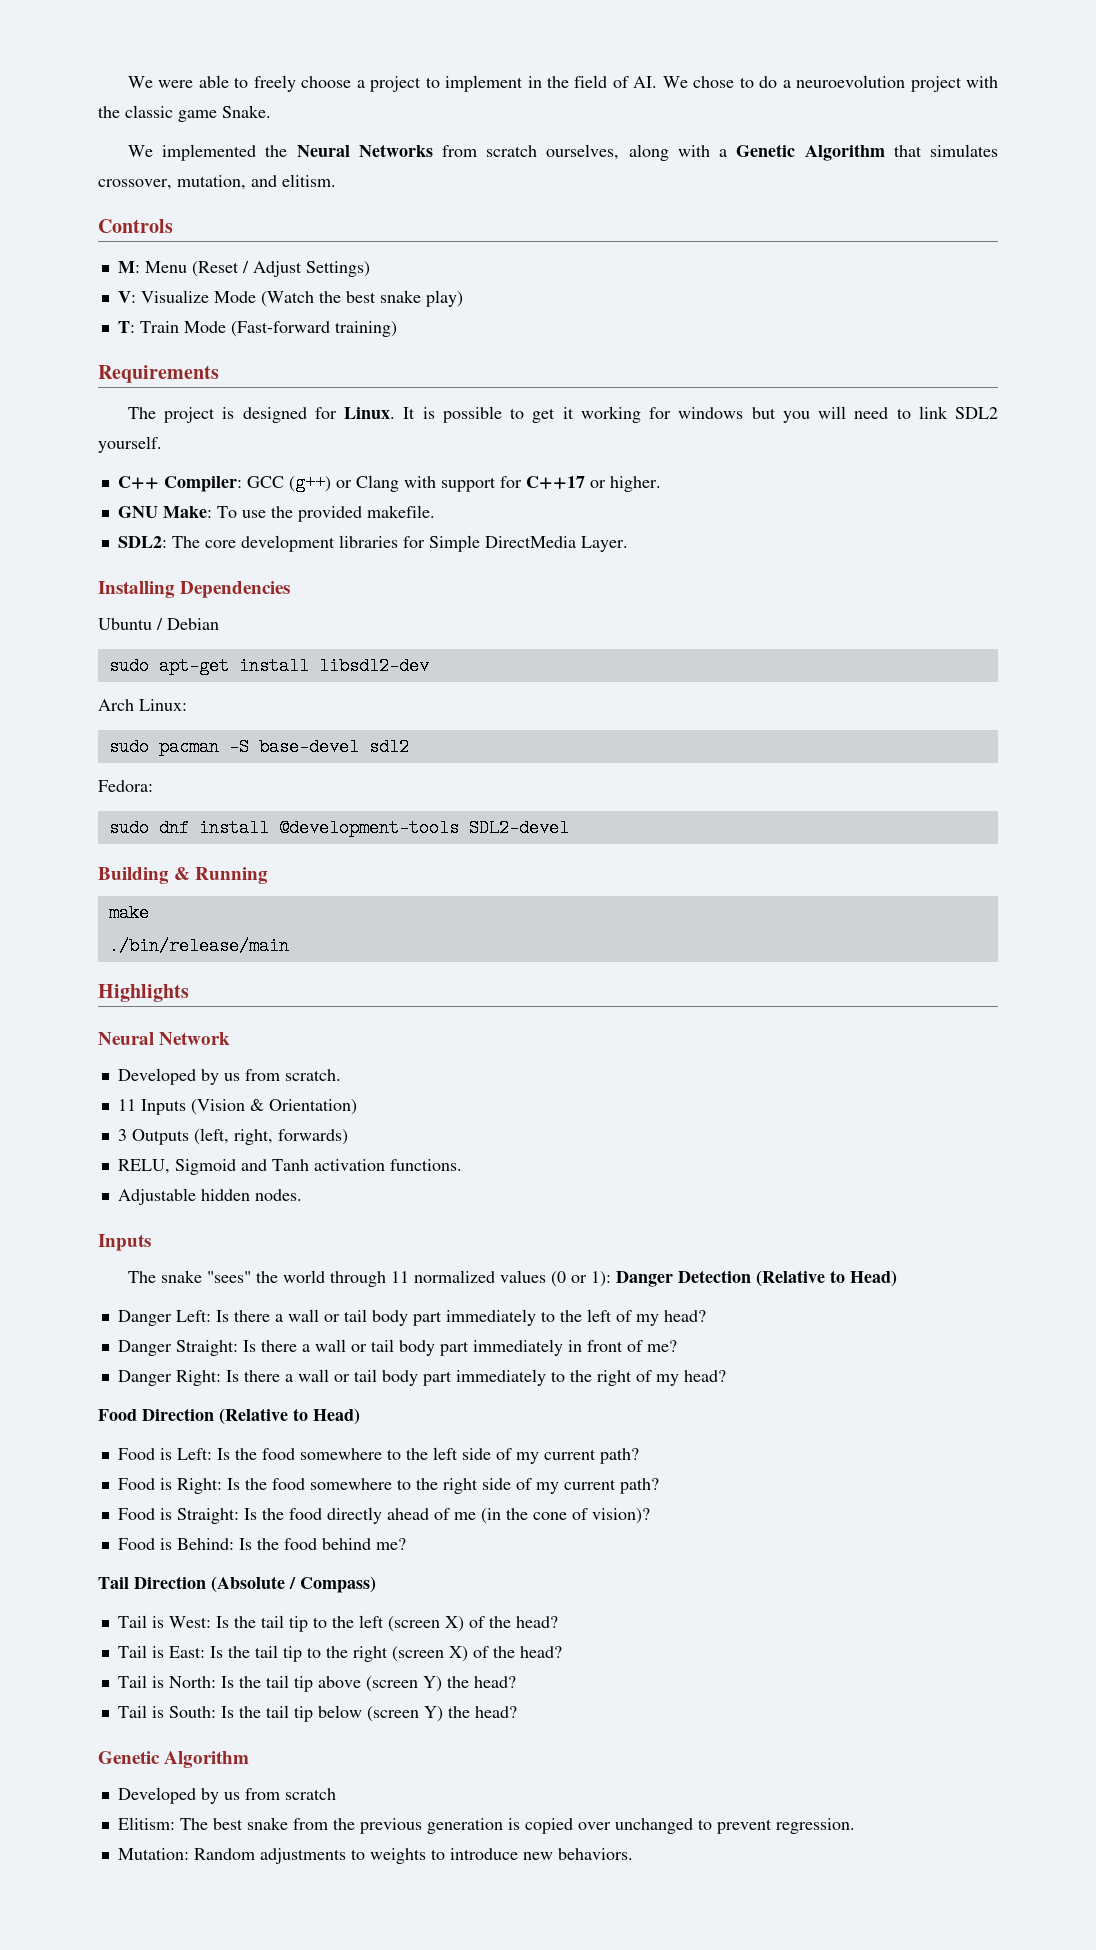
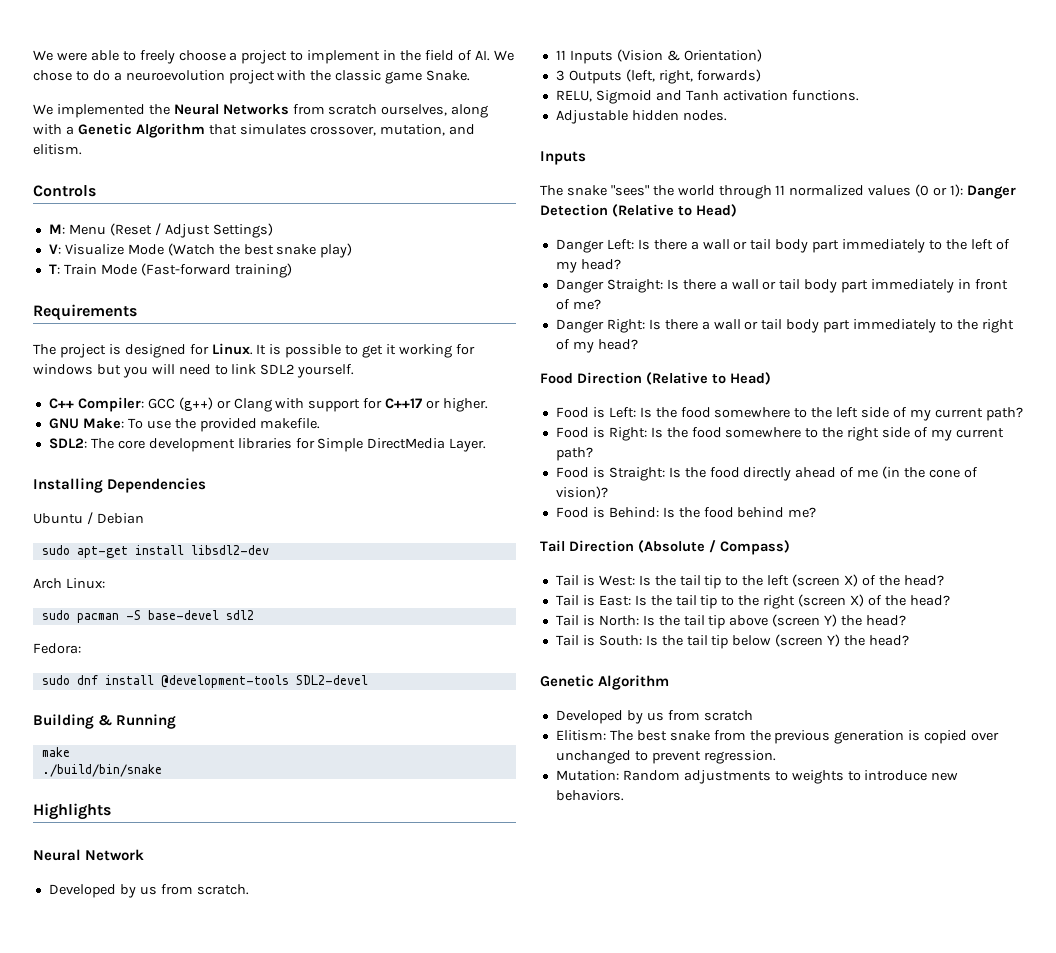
- ./bin/release/main
+ ./build/bin/snake

